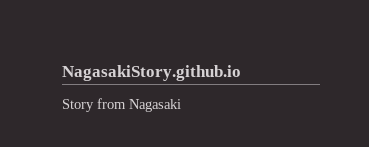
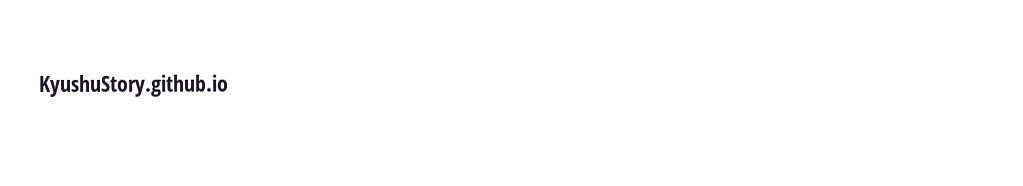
- NagasakiStory.github.io
- Story from Nagasaki
+ KyushuStory.github.io

